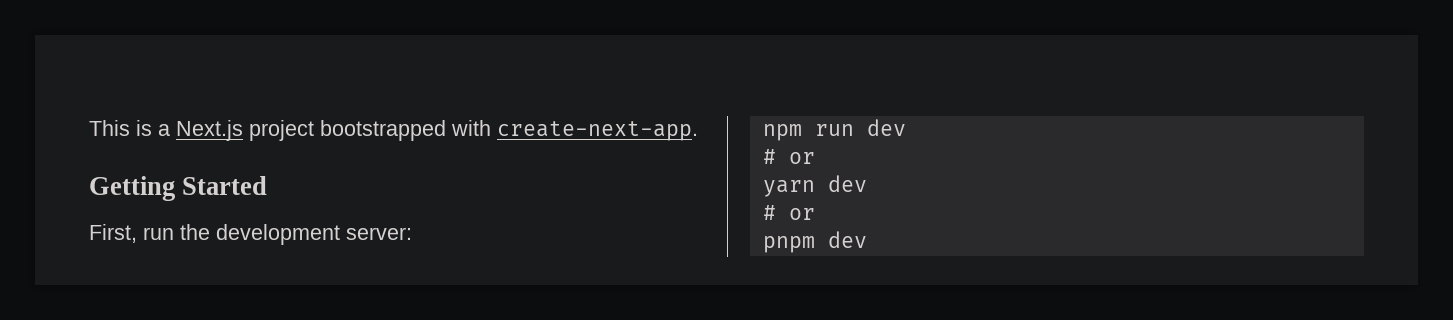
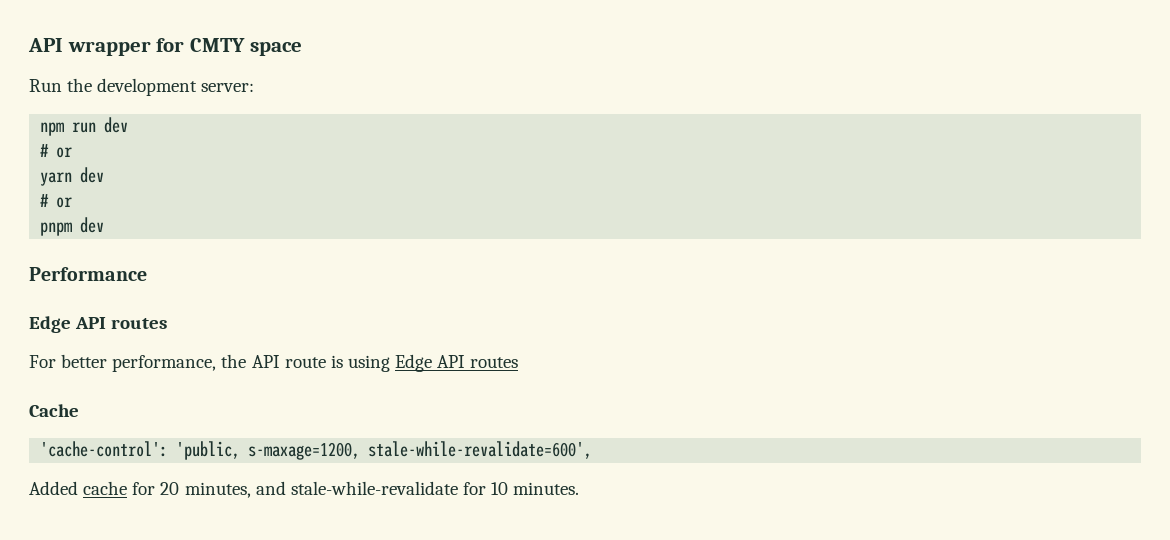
- This is a Next.js project bootstrapped with create-next-app.
- Getting Started
- First, run the development server:
+ API wrapper for CMTY space
+ Run the development server:
+ Performance
+ Edge API routes
+ For better performance, the API route is using Edge API routes
+ Cache
+ 'cache-control': 'public, s-maxage=1200, stale-while-revalidate=600',
+ Added cache for 20 minutes, and stale-while-revalidate for 10 minutes.

